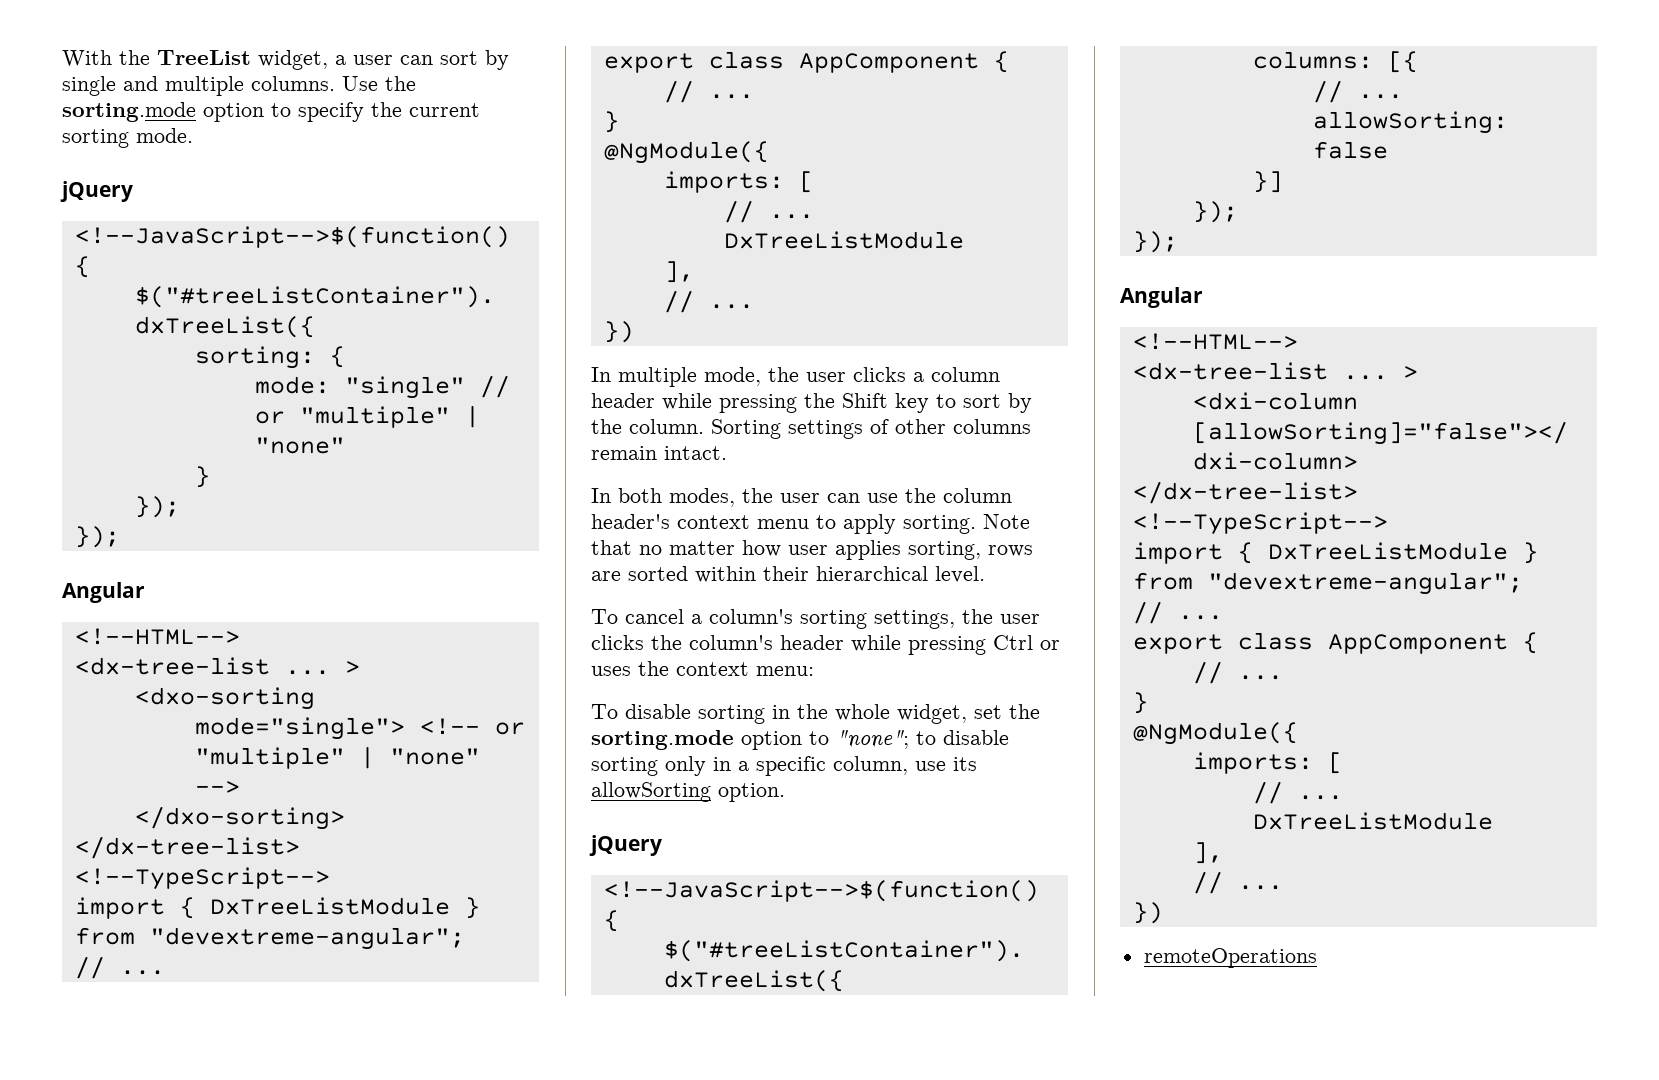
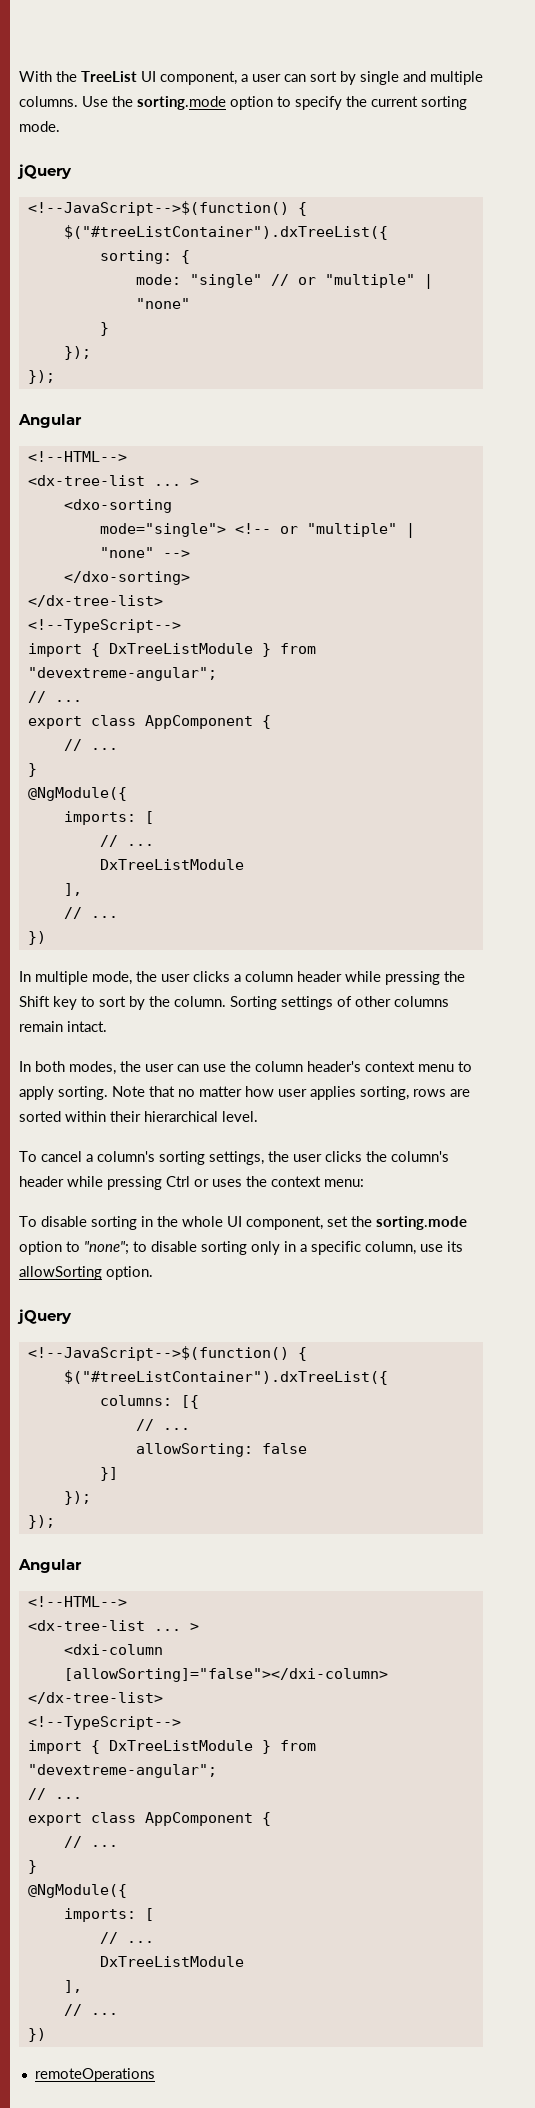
- With the TreeList widget, a user can sort by single and multiple columns.
+ With the TreeList UI component, a user can sort by single and multiple columns.
- To disable sorting in the whole widget, set the sorting.mode option to "none"; to disable sorting only in a specific column, use its allowSorting option.
+ To disable sorting in the whole UI component, set the sorting.mode option to "none"; to disable sorting only in a specific column, use its allowSorting option.

